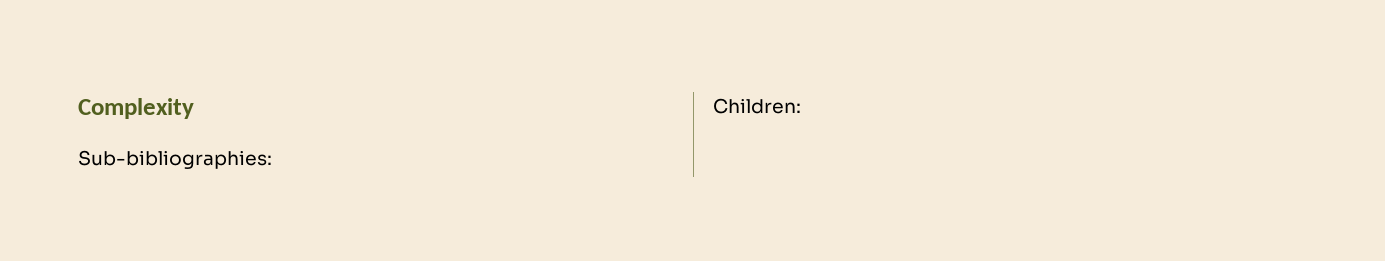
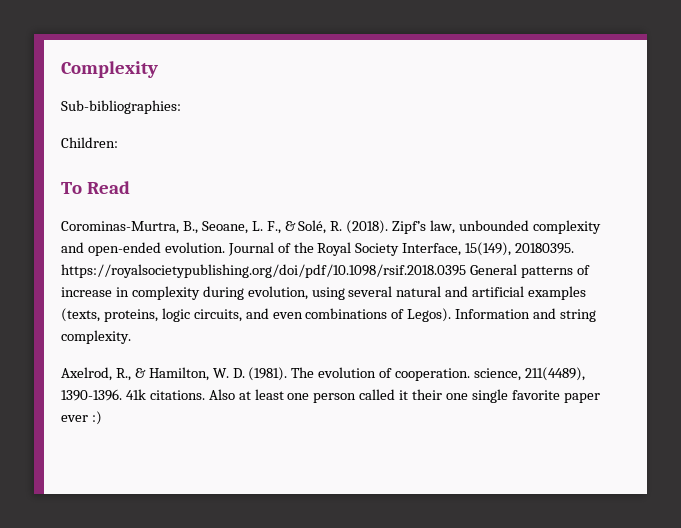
+ To Read
+ Corominas-Murtra, B., Seoane, L. F., & Solé, R. (2018). Zipf’s law, unbounded complexity and open-ended evolution. Journal of the Royal Society Interface, 15(149), 20180395. https://royalsocietypublishing.org/doi/pdf/10.1098/rsif.2018.0395 General patterns of increase in complexity during evolution, using several natural and artificial examples (texts, proteins, logic circuits, and even combinations of Legos). Information and string complexity.
+ Axelrod, R., & Hamilton, W. D. (1981). The evolution of cooperation. science, 211(4489), 1390-1396. 41k citations. Also at least one person called it their one single favorite paper ever :)

